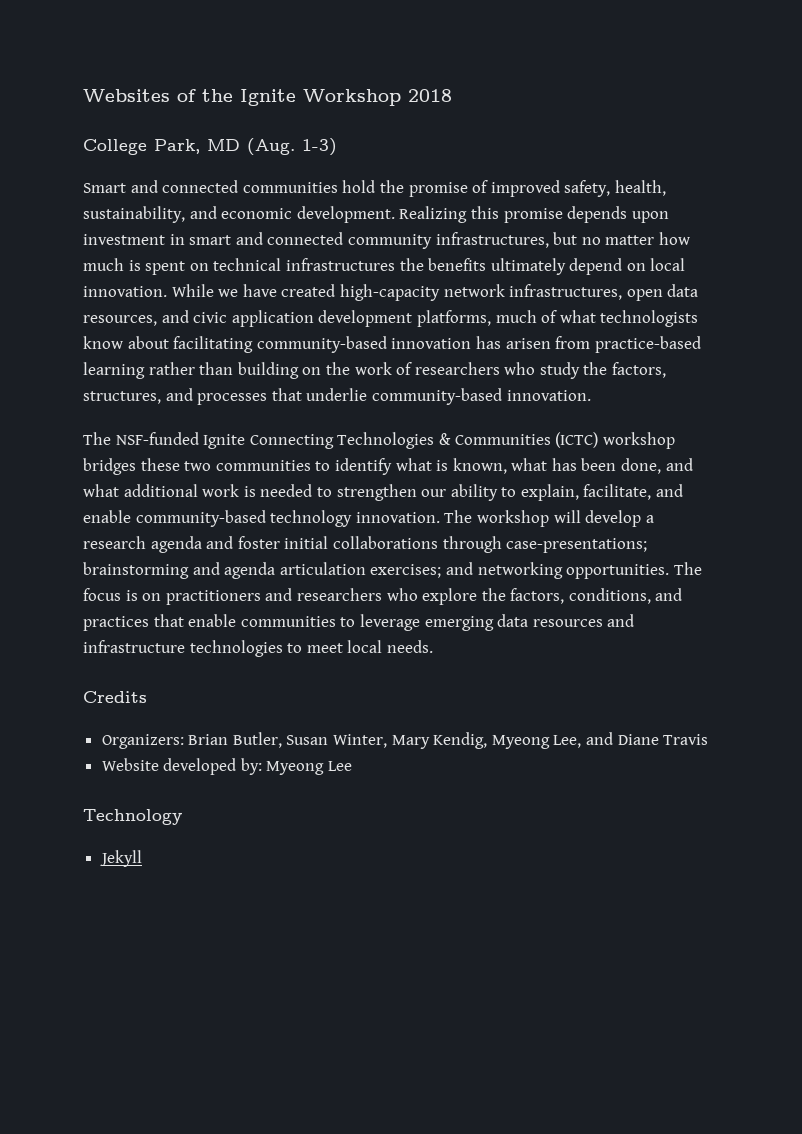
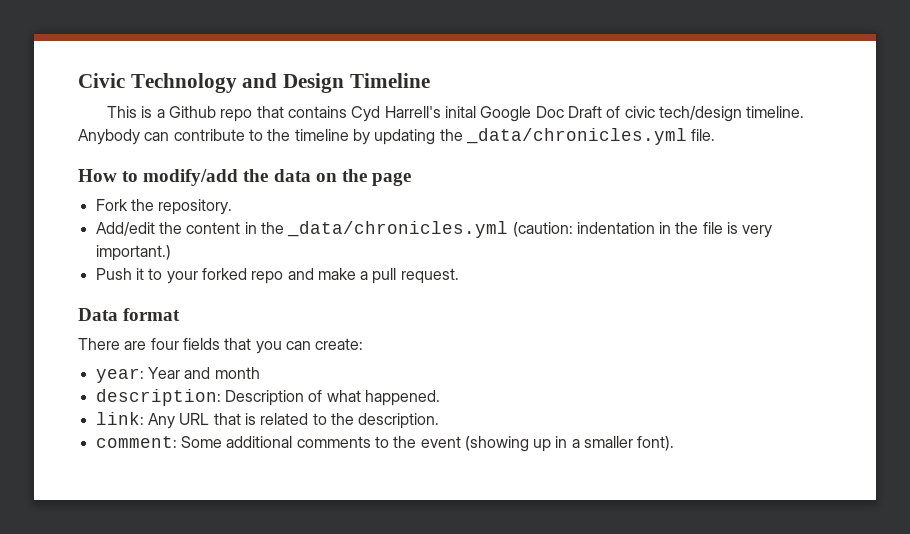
- Websites of the Ignite Workshop 2018
- College Park, MD (Aug. 1-3)
- Smart and connected communities hold the promise of improved safety, health, sustainability, and economic development. Realizing this promise depends upon investment in smart and connected community infrastructures, but no matter how much is spent on technical infrastructures the benefits ultimately depend on local innovation. While we have created high-capacity network infrastructures, open data resources, and civic application development platforms, much of what technologists know about facilitating community-based innovation has arisen from practice-based learning rather than building on the work of researchers who study the factors, structures, and processes that underlie community-based innovation.
- The NSF-funded Ignite Connecting Technologies & Communities (ICTC) workshop bridges these two communities to identify what is known, what has been done, and what additional work is needed to strengthen our ability to explain, facilitate, and enable community-based technology innovation. The workshop will develop a research agenda and foster initial collaborations through case-presentations; brainstorming and agenda articulation exercises; and networking opportunities. The focus is on practitioners and researchers who explore the factors, conditions, and practices that enable communities to leverage emerging data resources and infrastructure technologies to meet local needs.
- Credits
- Organizers: Brian Butler, Susan Winter, Mary Kendig, Myeong Lee, and Diane Travis
- Website developed by: Myeong Lee
- Technology
- Jekyll
+ Civic Technology and Design Timeline
+ This is a Github repo that contains Cyd Harrell's inital Google Doc Draft of civic tech/design timeline. Anybody can contribute to the timeline by updating the _data/chronicles.yml file.
+ How to modify/add the data on the page
+ Fork the repository.
+ Add/edit the content in the _data/chronicles.yml (caution: indentation in the file is very important.)
+ Push it to your forked repo and make a pull request.
+ Data format
+ There are four fields that you can create:
+ year: Year and month
+ description: Description of what happened.
+ link: Any URL that is related to the description.
+ comment: Some additional comments to the event (showing up in a smaller font).

